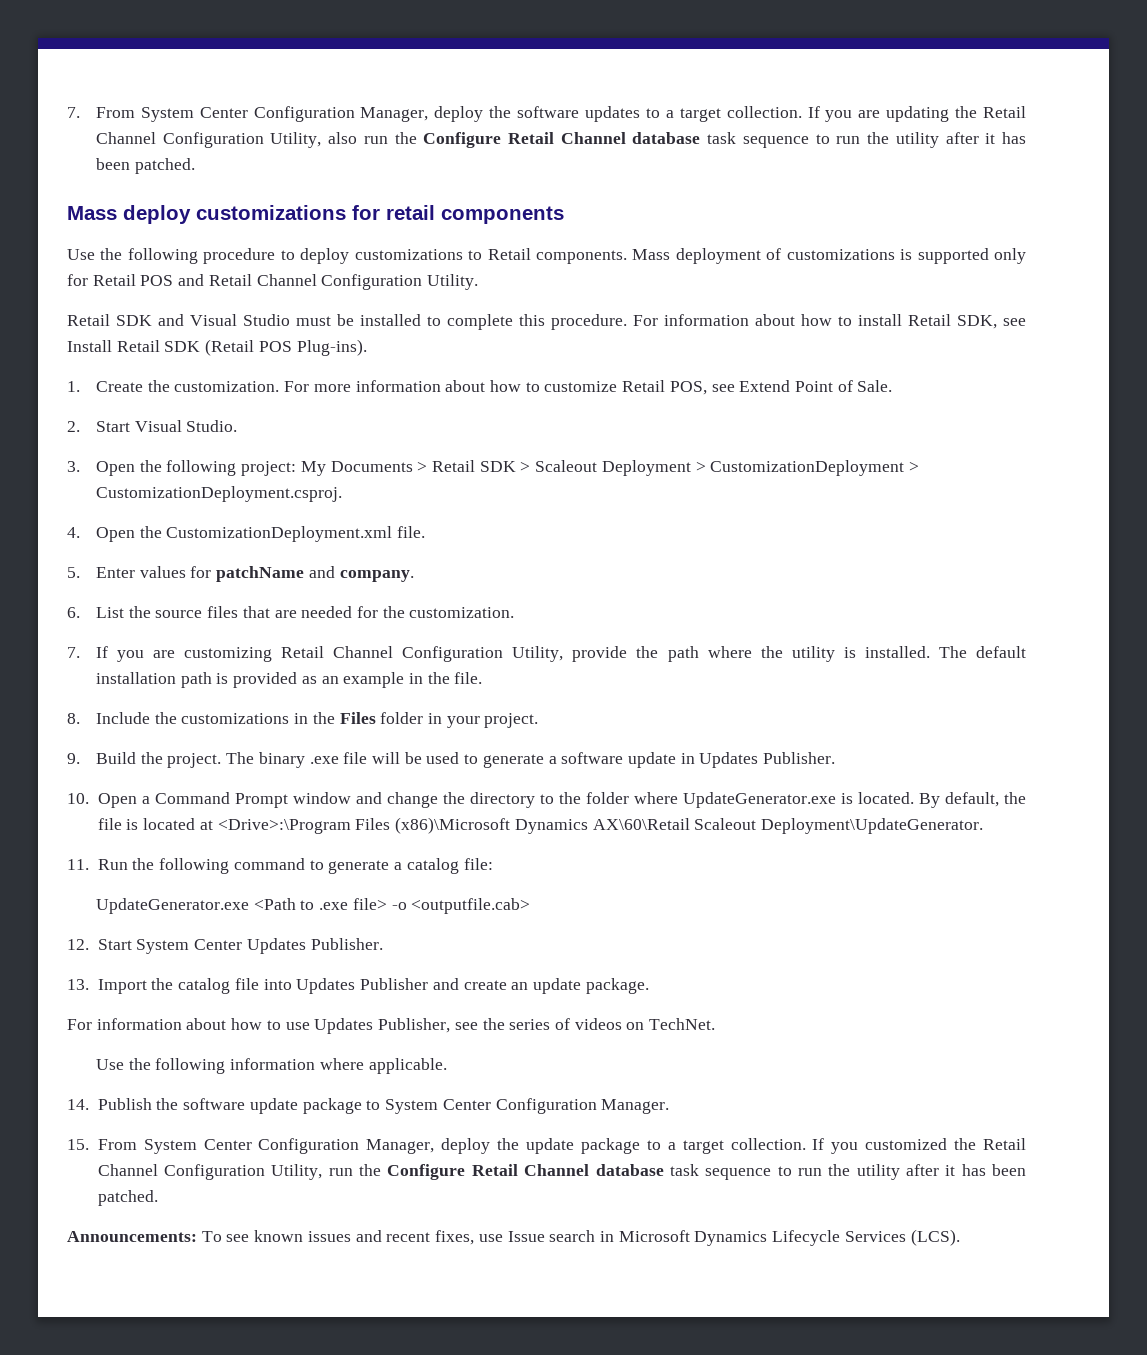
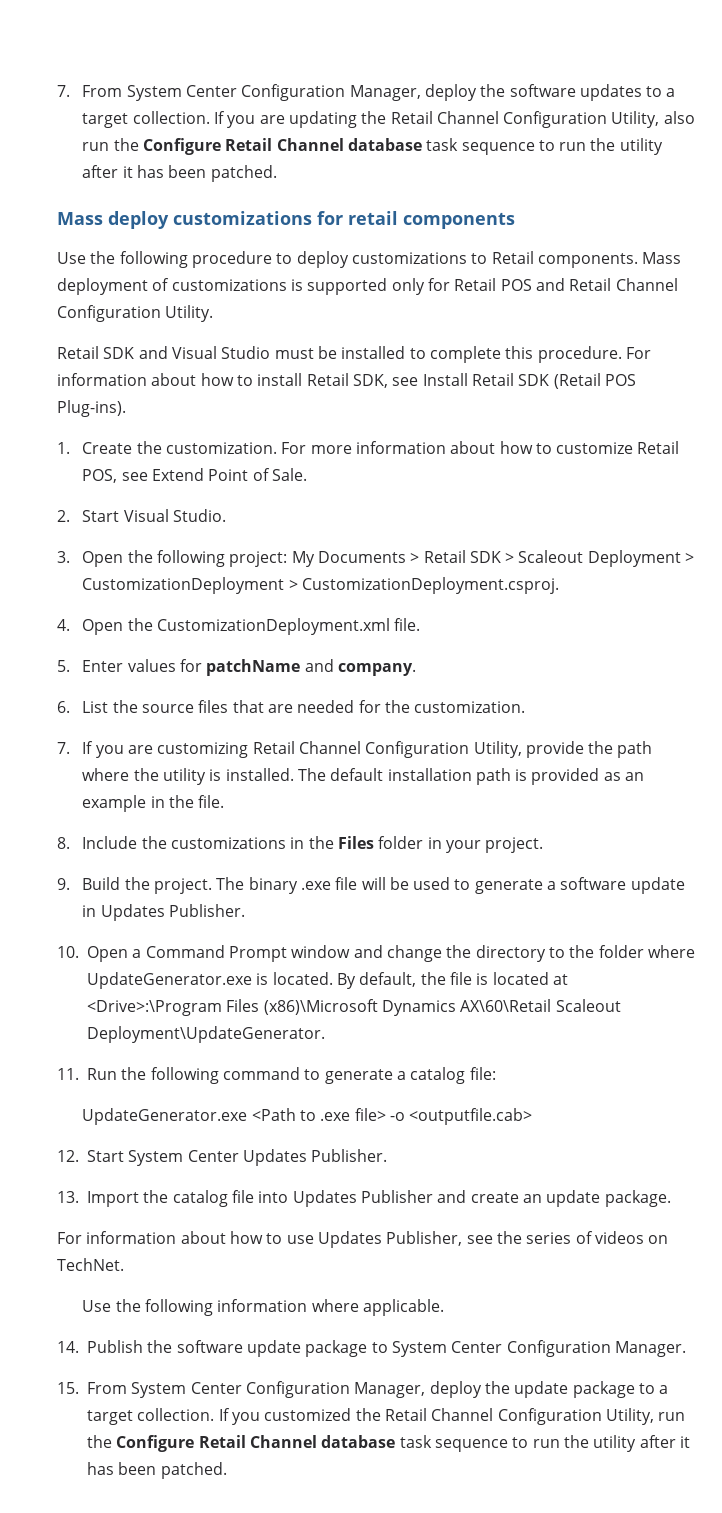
- Announcements: To see known issues and recent fixes, use Issue search in Microsoft Dynamics Lifecycle Services (LCS).

